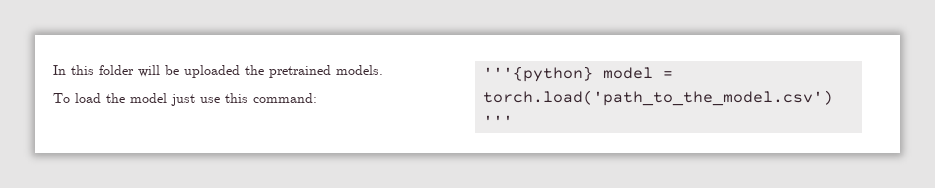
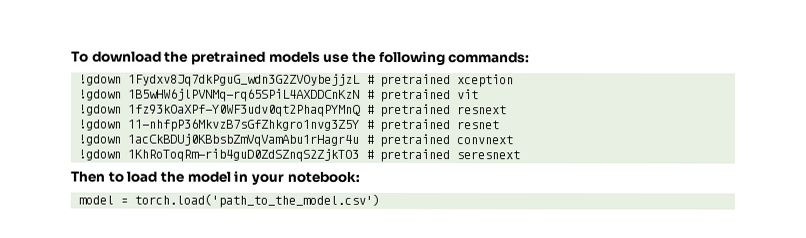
- In this folder will be uploaded the pretrained models.
- To load the model just use this command:
- '''{python} model = torch.load('path_to_the_model.csv') '''
+ To download the pretrained models use the following commands:
+ !gdown 1Fydxv8Jq7dkPguG_wdn3G2ZVOybejjzL # pretrained xception
+ !gdown 1B5wHW6jlPVNMq-rq65SPiL4AXDDCnKzN # pretrained vit
+ !gdown 1fz93kOaXPf-Y0WF3udv0qt2PhaqPYMnQ # pretrained resnext
+ !gdown 11-nhfpP36MkvzB7sGfZhkgro1nvg3Z5Y # pretrained resnet
+ !gdown 1acCkBDUj0KBbsbZmVqVamAbu1rHagr4u # pretrained convnext
+ !gdown 1KhRoToqRm-rib4guD0ZdSZnqS2ZjkTO3 # pretrained seresnext
+ Then to load the model in your notebook:
+ model = torch.load('path_to_the_model.csv')

